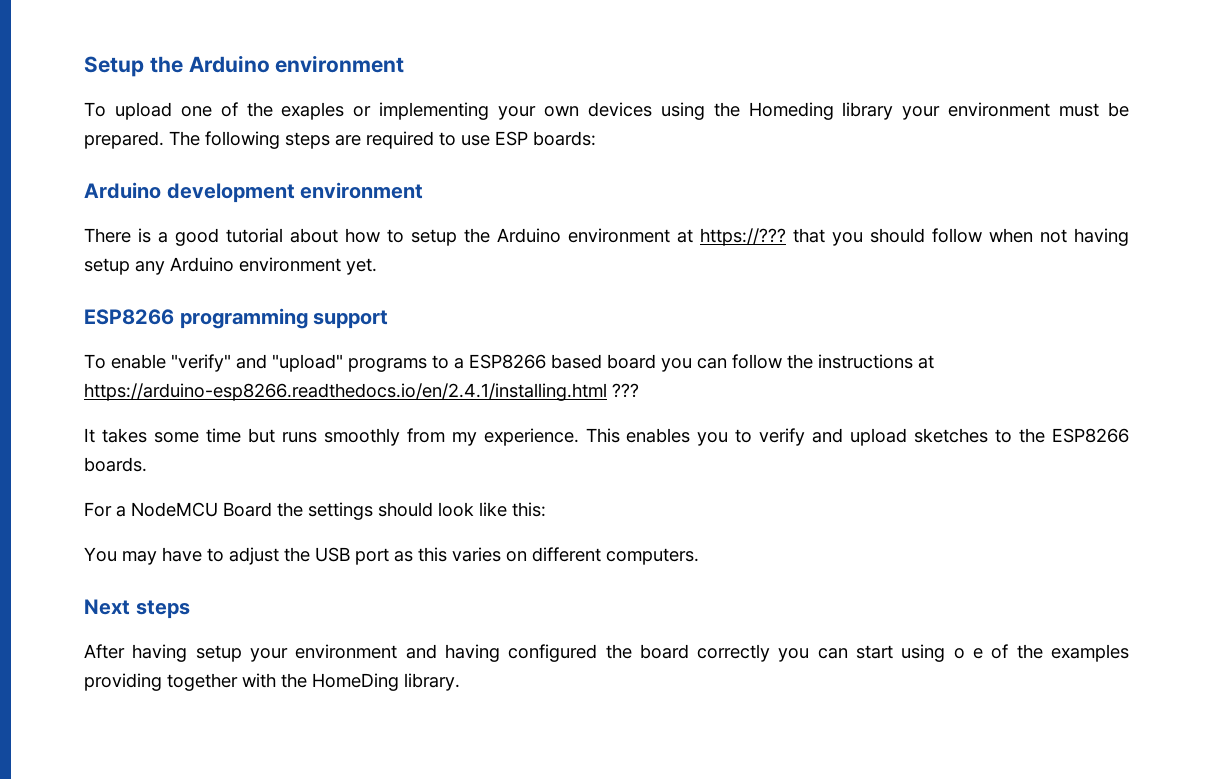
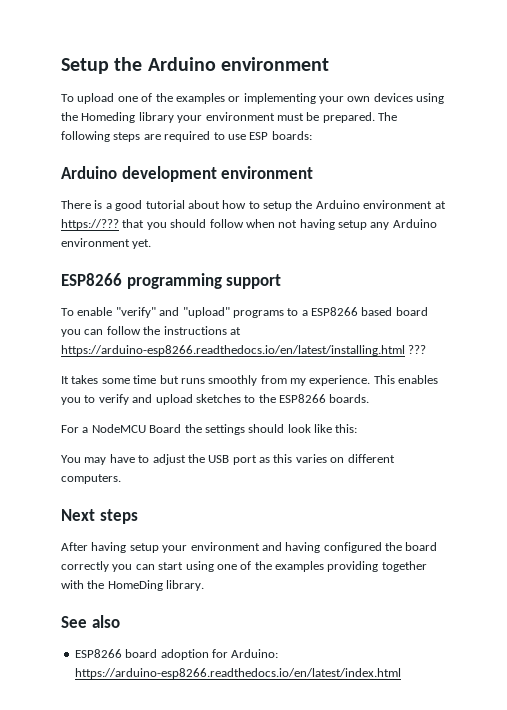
- To upload one of the exaples or implementing your own devices using the Homeding library your environment must be prepared.
+ To upload one of the examples or implementing your own devices using the Homeding library your environment must be prepared.
- To enable "verify" and "upload" programs to a ESP8266 based board you can follow the instructions at https://arduino-esp8266.readthedocs.io/en/2.4.1/installing.html ???
+ To enable "verify" and "upload" programs to a ESP8266 based board you can follow the instructions at https://arduino-esp8266.readthedocs.io/en/latest/installing.html ???
- After having setup your environment and having configured the board correctly you can start using o e of the examples providing together with the HomeDing library.
+ After having setup your environment and having configured the board correctly you can start using one of the examples providing together with the HomeDing library.
+ See also
+ ESP8266 board adoption for Arduino: https://arduino-esp8266.readthedocs.io/en/latest/index.html

